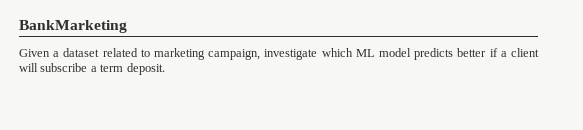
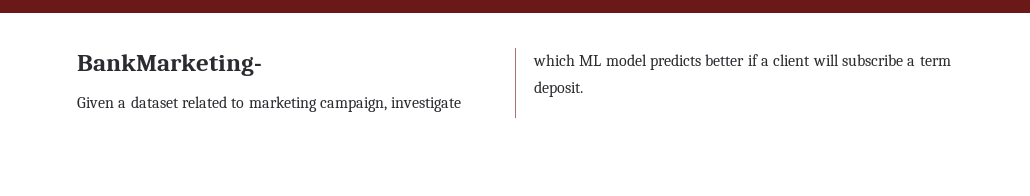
- BankMarketing
+ BankMarketing-

